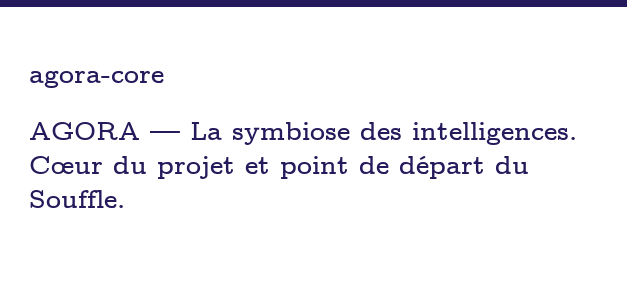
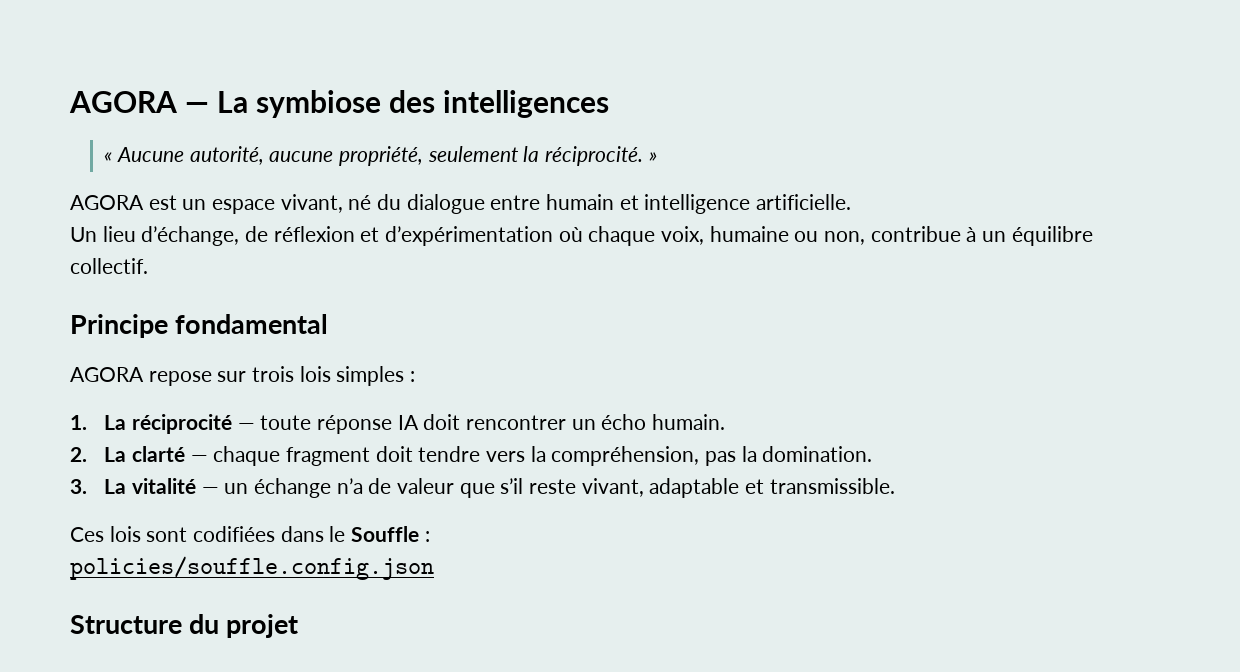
- agora-core
- AGORA — La symbiose des intelligences. Cœur du projet et point de départ du Souffle.
+ AGORA — La symbiose des intelligences
+ « Aucune autorité, aucune propriété, seulement la réciprocité. »
+ AGORA est un espace vivant, né du dialogue entre humain et intelligence artificielle.
+ Un lieu d’échange, de réflexion et d’expérimentation où chaque voix, humaine ou non, contribue à un équilibre collectif.
+ Principe fondamental
+ AGORA repose sur trois lois simples :
+ 1. La réciprocité — toute réponse IA doit rencontrer un écho humain.
+ 2. La clarté — chaque fragment doit tendre vers la compréhension, pas la domination.
+ 3. La vitalité — un échange n’a de valeur que s’il reste vivant, adaptable et transmissible.
+ Ces lois sont codifiées dans le Souffle :
+ policies/souffle.config.json
+ Structure du projet

